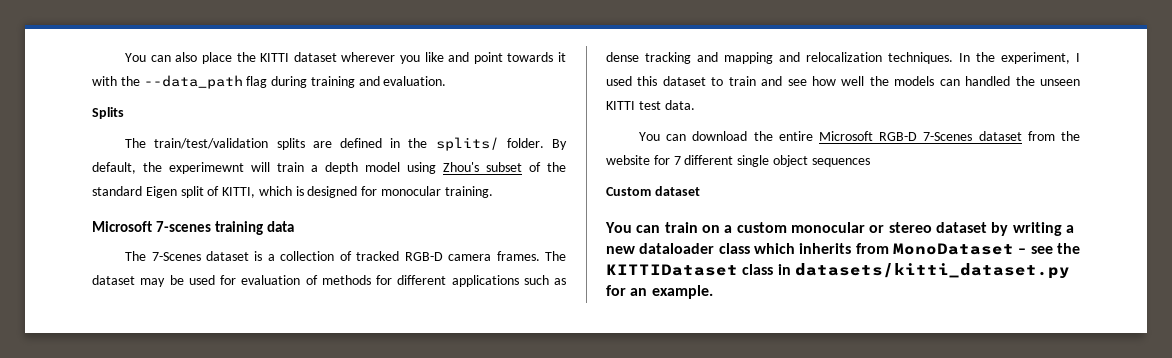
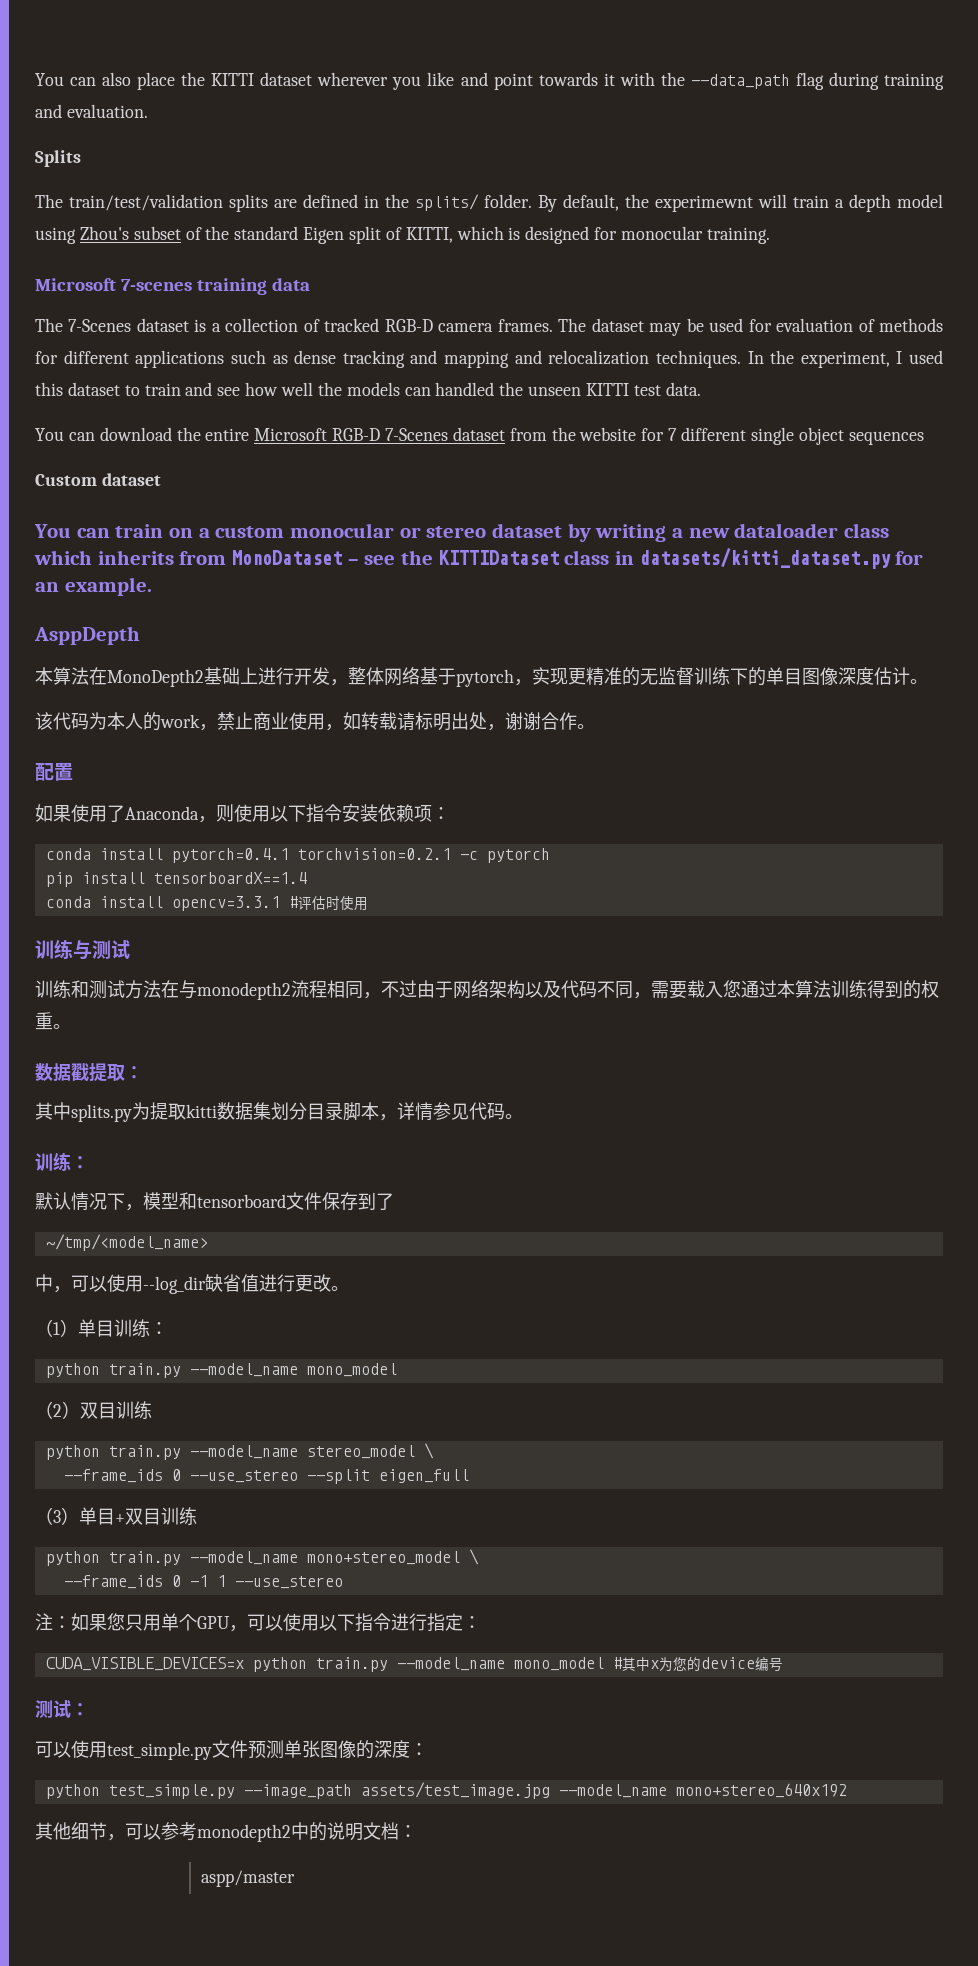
+ AsppDepth
+ 本算法在MonoDepth2基础上进行开发，整体网络基于pytorch，实现更精准的无监督训练下的单目图像深度估计。
+ 该代码为本人的work，禁止商业使用，如转载请标明出处，谢谢合作。
+ 配置
+ 如果使用了Anaconda，则使用以下指令安装依赖项：
+ conda install pytorch=0.4.1 torchvision=0.2.1 -c pytorch
+ pip install tensorboardX==1.4
+ conda install opencv=3.3.1 #评估时使用
+ 训练与测试
+ 训练和测试方法在与monodepth2流程相同，不过由于网络架构以及代码不同，需要载入您通过本算法训练得到的权重。
+ 数据戳提取：
+ 其中splits.py为提取kitti数据集划分目录脚本，详情参见代码。
+ 训练：
+ 默认情况下，模型和tensorboard文件保存到了
+ ~/tmp/<model_name>
+ 中，可以使用--log_dir缺省值进行更改。
+ （1）单目训练：
+ python train.py --model_name mono_model
+ （2）双目训练
+ python train.py --model_name stereo_model \
+ --frame_ids 0 --use_stereo --split eigen_full
+ （3）单目+双目训练
+ python train.py --model_name mono+stereo_model \
+ --frame_ids 0 -1 1 --use_stereo
+ 注：如果您只用单个GPU，可以使用以下指令进行指定：
+ CUDA_VISIBLE_DEVICES=x python train.py --model_name mono_model #其中x为您的device编号
+ 测试：
+ 可以使用test_simple.py文件预测单张图像的深度：
+ python test_simple.py --image_path assets/test_image.jpg --model_name mono+stereo_640x192
+ 其他细节，可以参考monodepth2中的说明文档：
+ aspp/master

